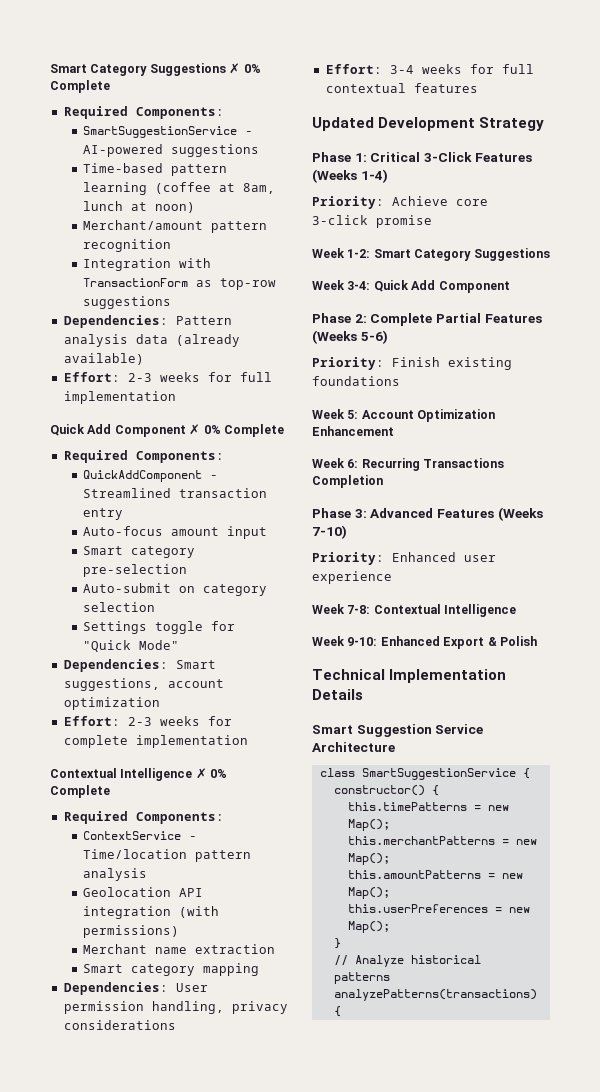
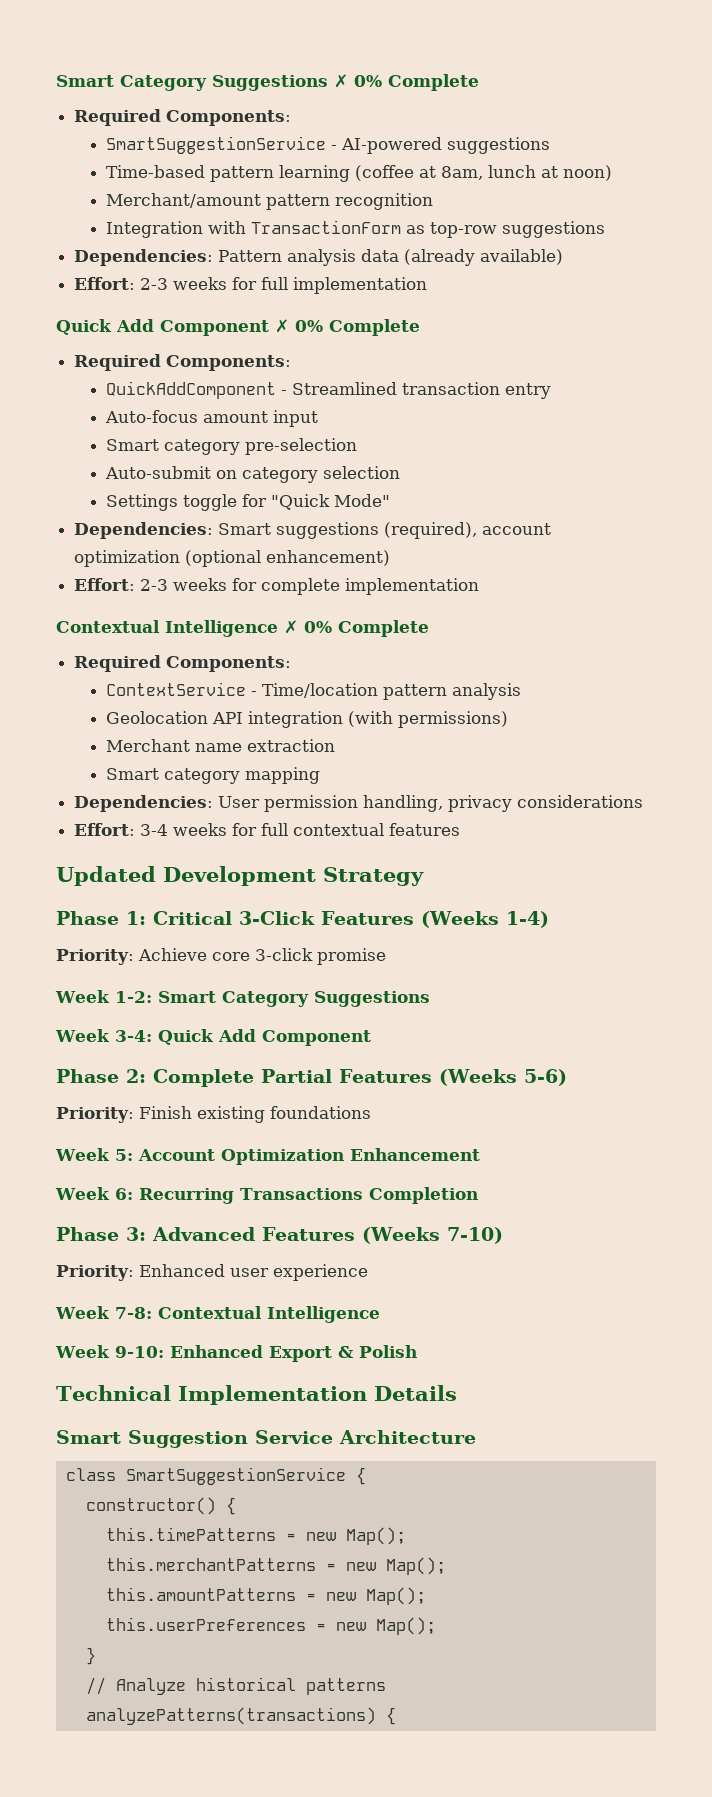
- Dependencies: Smart suggestions, account optimization
+ Dependencies: Smart suggestions (required), account optimization (optional enhancement)

